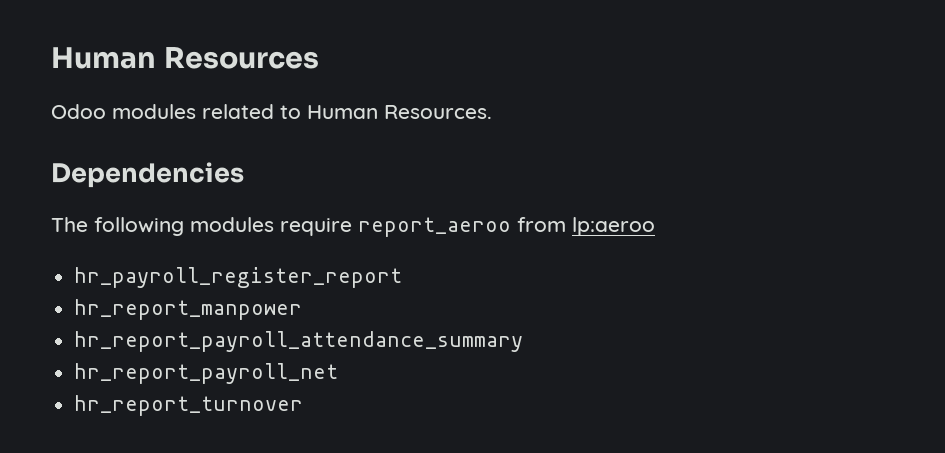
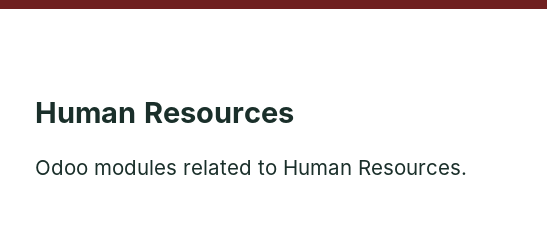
- Dependencies
- The following modules require report_aeroo from lp:aeroo
- hr_payroll_register_report
- hr_report_manpower
- hr_report_payroll_attendance_summary
- hr_report_payroll_net
- hr_report_turnover

